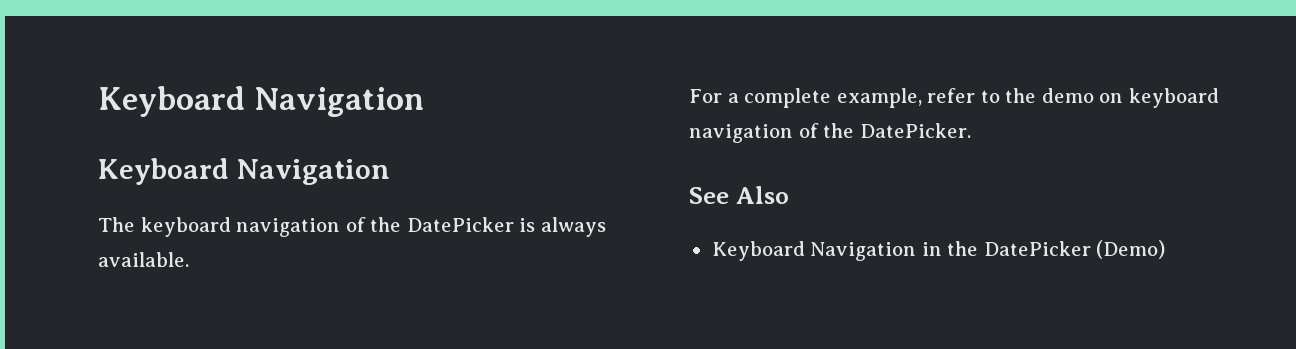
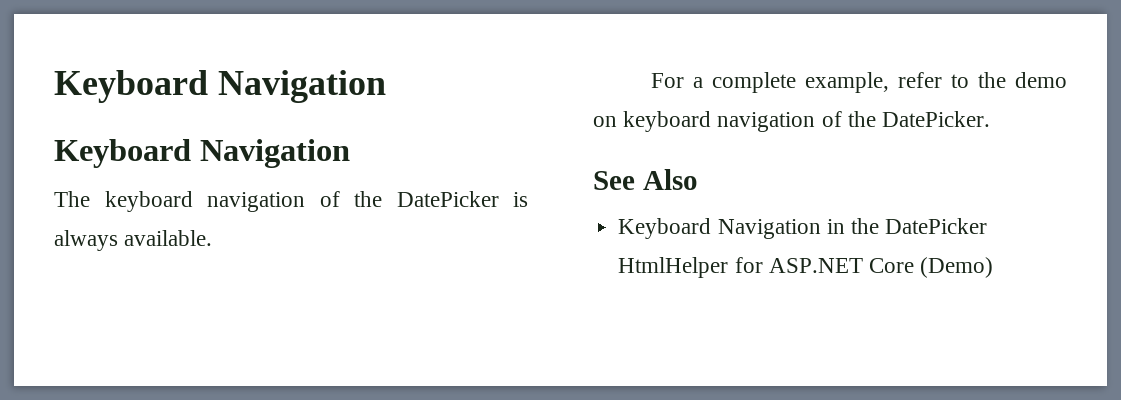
- Keyboard Navigation in the DatePicker (Demo)
+ Keyboard Navigation in the DatePicker HtmlHelper for ASP.NET Core (Demo)

